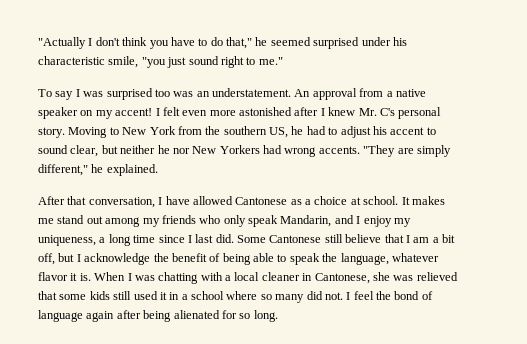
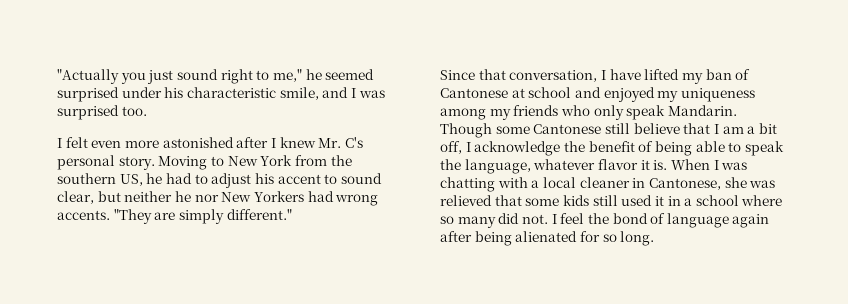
- "Actually I don't think you have to do that," he seemed surprised under his characteristic smile, "you just sound right to me."
- To say I was surprised too was an understatement. An approval from a native speaker on my accent! I felt even more astonished after I knew Mr. C's personal story.
+ "Actually you just sound right to me," he seemed surprised under his characteristic smile, and I was surprised too.
+ I felt even more astonished after I knew Mr. C's personal story.
- "They are simply different," he explained.
- After that conversation, I have allowed Cantonese as a choice at school. It makes me stand out among my friends who only speak Mandarin, and I enjoy my uniqueness, a long time since I last did. Some Cantonese still believe that I am a bit off, but I acknowledge the benefit of being able to speak the language, whatever flavor it is.
+ "They are simply different."
+ Since that conversation, I have lifted my ban of Cantonese at school and enjoyed my uniqueness among my friends who only speak Mandarin. Though some Cantonese still believe that I am a bit off, I acknowledge the benefit of being able to speak the language, whatever flavor it is.

